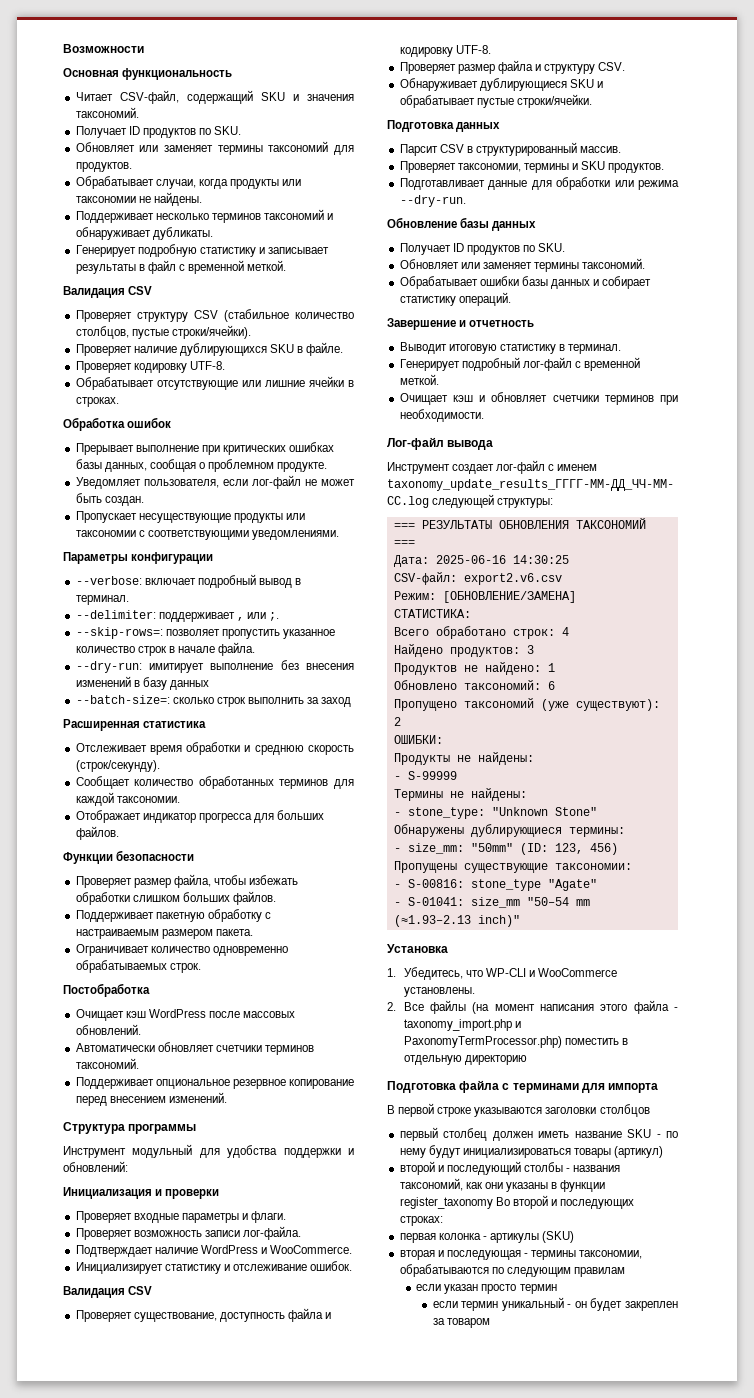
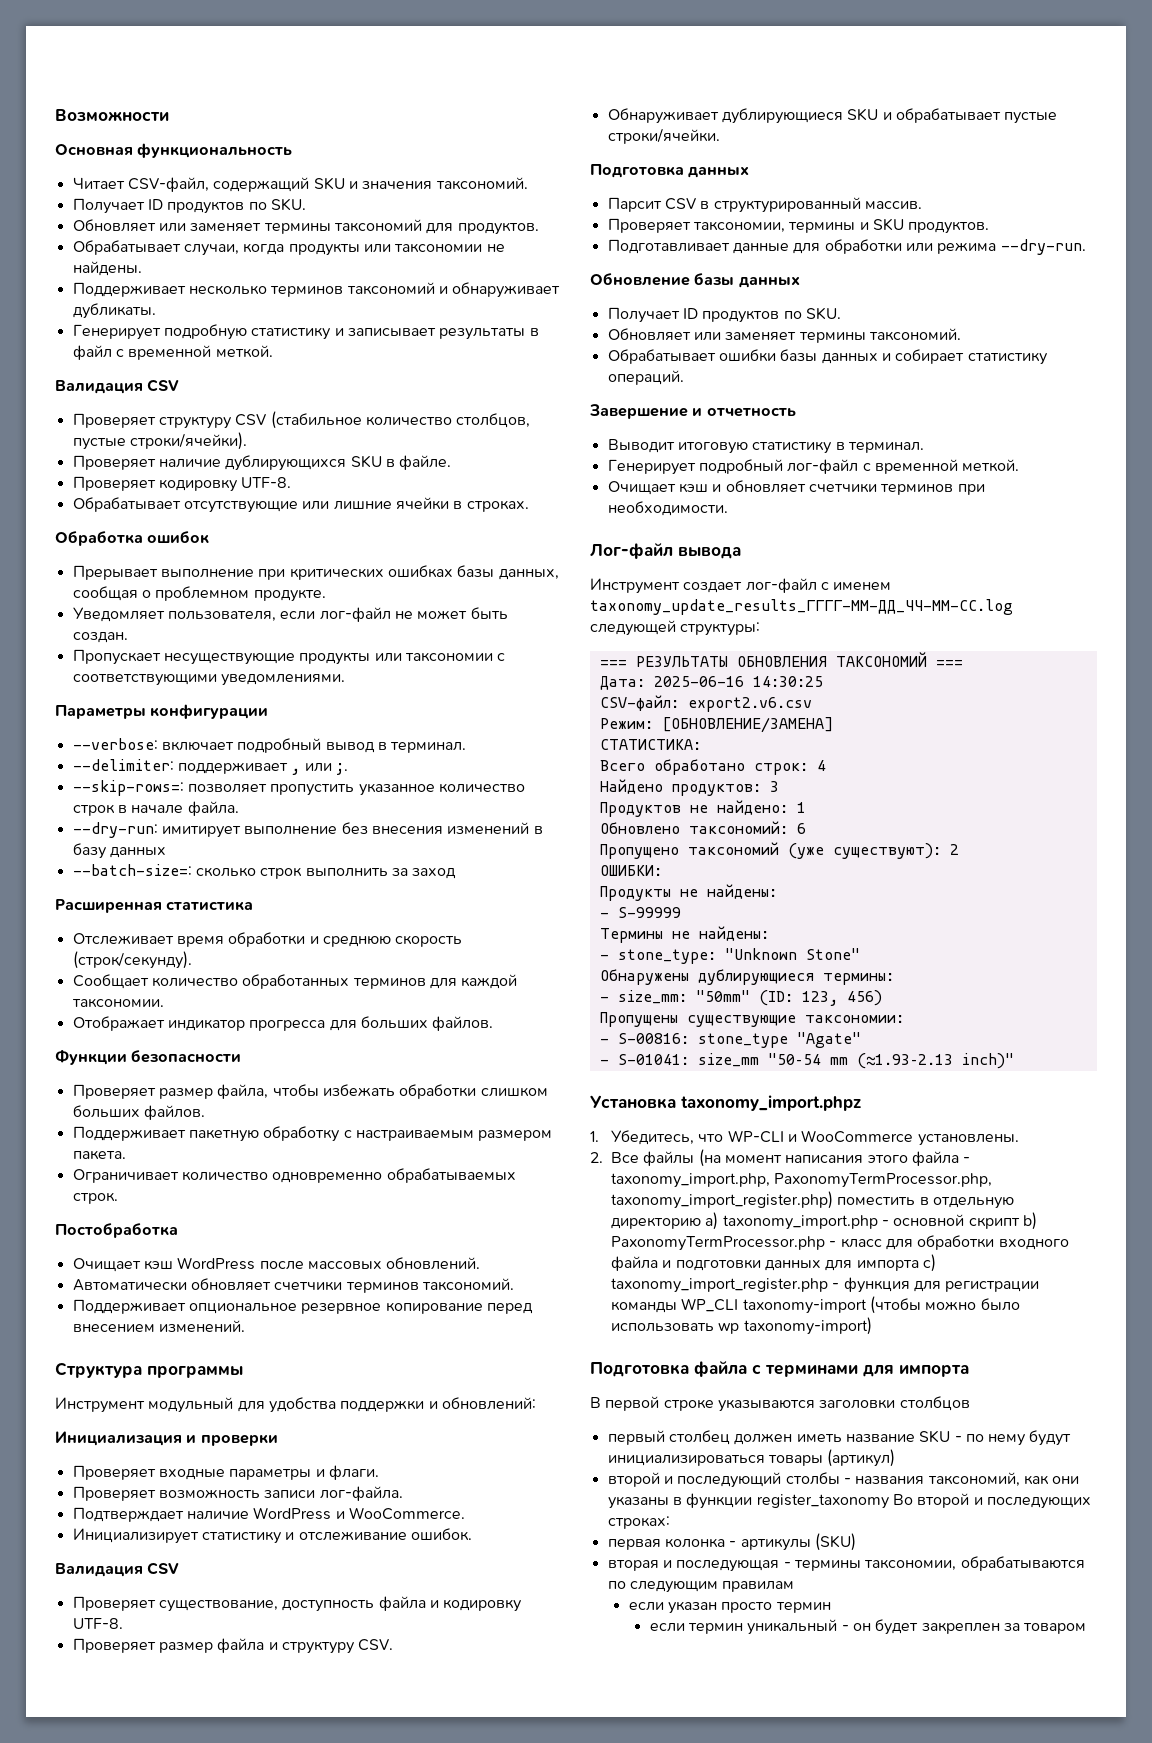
- Установка
+ Установка taxonomy_import.phpz
- 2. Все файлы (на момент написания этого файла - taxonomy_import.php и PaxonomyTermProcessor.php) поместить в отдельную директорию
+ 2. Все файлы (на момент написания этого файла - taxonomy_import.php, PaxonomyTermProcessor.php, taxonomy_import_register.php) поместить в отдельную директорию а) taxonomy_import.php - основной скрипт b) PaxonomyTermProcessor.php - класс для обработки входного файла и подготовки данных для импорта c) taxonomy_import_register.php - функция для регистрации команды WP_CLI taxonomy-import (чтобы можно было использовать wp taxonomy-import)

